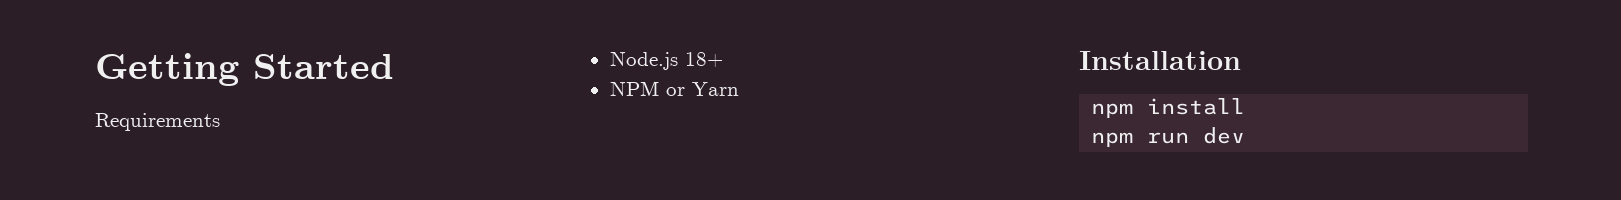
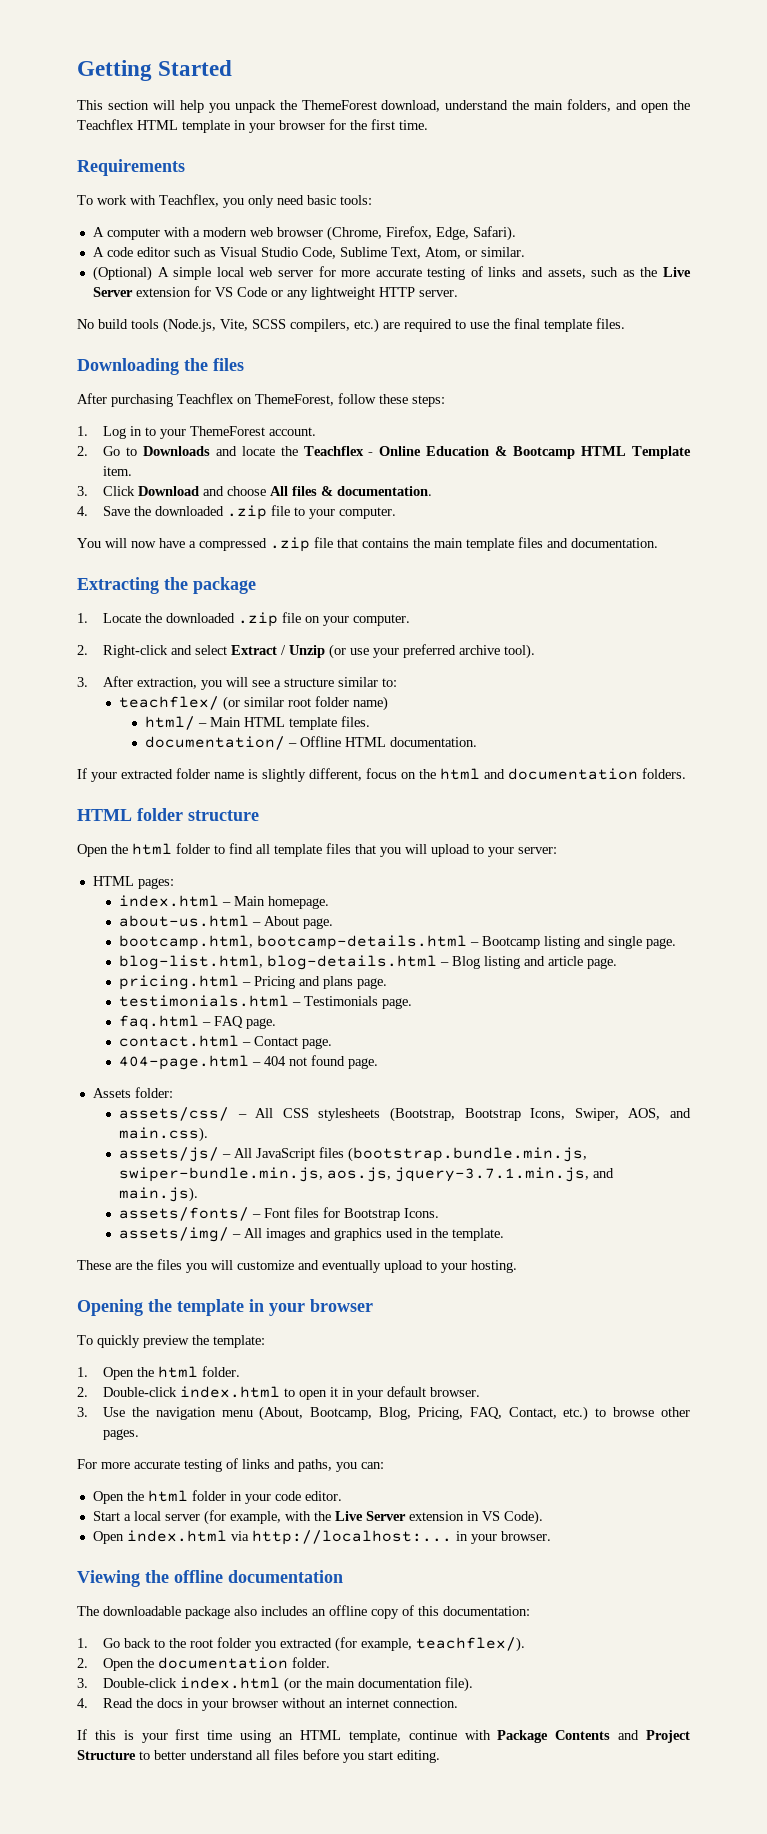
+ This section will help you unpack the ThemeForest download, understand the main folders, and open the Teachflex HTML template in your browser for the first time.
  Requirements
- Node.js 18+
- NPM or Yarn
- Installation
- npm install
- npm run dev
+ To work with Teachflex, you only need basic tools:
+ A computer with a modern web browser (Chrome, Firefox, Edge, Safari).
+ A code editor such as Visual Studio Code, Sublime Text, Atom, or similar.
+ (Optional) A simple local web server for more accurate testing of links and assets, such as the Live Server extension for VS Code or any lightweight HTTP server.
+ No build tools (Node.js, Vite, SCSS compilers, etc.) are required to use the final template files.
+ Downloading the files
+ After purchasing Teachflex on ThemeForest, follow these steps:
+ 1. Log in to your ThemeForest account.
+ 2. Go to Downloads and locate the Teachflex - Online Education & Bootcamp HTML Template item.
+ 3. Click Download and choose All files & documentation.
+ 4. Save the downloaded .zip file to your computer.
+ You will now have a compressed .zip file that contains the main template files and documentation.
+ Extracting the package
+ 1. Locate the downloaded .zip file on your computer.
+ 2. Right‑click and select Extract / Unzip (or use your preferred archive tool).
+ 3. After extraction, you will see a structure similar to:
+ teachflex/ (or similar root folder name)
+ html/ – Main HTML template files.
+ documentation/ – Offline HTML documentation.
+ If your extracted folder name is slightly different, focus on the html and documentation folders.
+ HTML folder structure
+ Open the html folder to find all template files that you will upload to your server:
+ HTML pages:
+ index.html – Main homepage.
+ about-us.html – About page.
+ bootcamp.html, bootcamp-details.html – Bootcamp listing and single page.
+ blog-list.html, blog-details.html – Blog listing and article page.
+ pricing.html – Pricing and plans page.
+ testimonials.html – Testimonials page.
+ faq.html – FAQ page.
+ contact.html – Contact page.
+ 404-page.html – 404 not found page.
+ Assets folder:
+ assets/css/ – All CSS stylesheets (Bootstrap, Bootstrap Icons, Swiper, AOS, and main.css).
+ assets/js/ – All JavaScript files (bootstrap.bundle.min.js, swiper-bundle.min.js, aos.js, jquery-3.7.1.min.js, and main.js).
+ assets/fonts/ – Font files for Bootstrap Icons.
+ assets/img/ – All images and graphics used in the template.
+ These are the files you will customize and eventually upload to your hosting.
+ Opening the template in your browser
+ To quickly preview the template:
+ 1. Open the html folder.
+ 2. Double‑click index.html to open it in your default browser.
+ 3. Use the navigation menu (About, Bootcamp, Blog, Pricing, FAQ, Contact, etc.) to browse other pages.
+ For more accurate testing of links and paths, you can:
+ Open the html folder in your code editor.
+ Start a local server (for example, with the Live Server extension in VS Code).
+ Open index.html via http://localhost:... in your browser.
+ Viewing the offline documentation
+ The downloadable package also includes an offline copy of this documentation:
+ 1. Go back to the root folder you extracted (for example, teachflex/).
+ 2. Open the documentation folder.
+ 3. Double‑click index.html (or the main documentation file).
+ 4. Read the docs in your browser without an internet connection.
+ If this is your first time using an HTML template, continue with Package Contents and Project Structure to better understand all files before you start editing.

